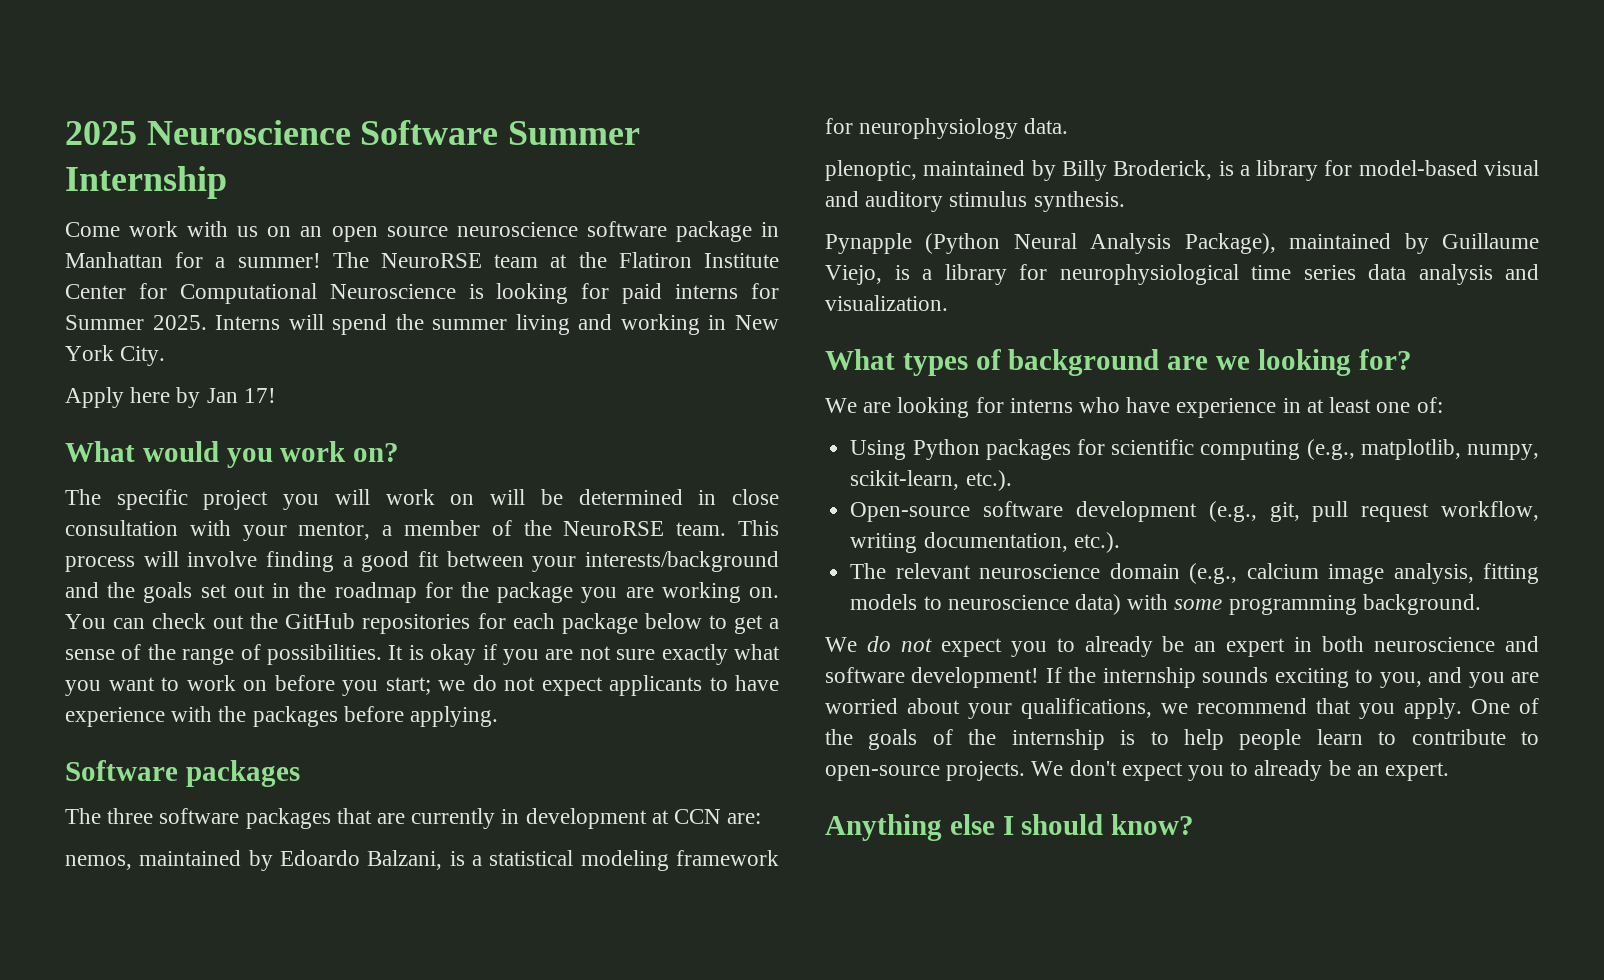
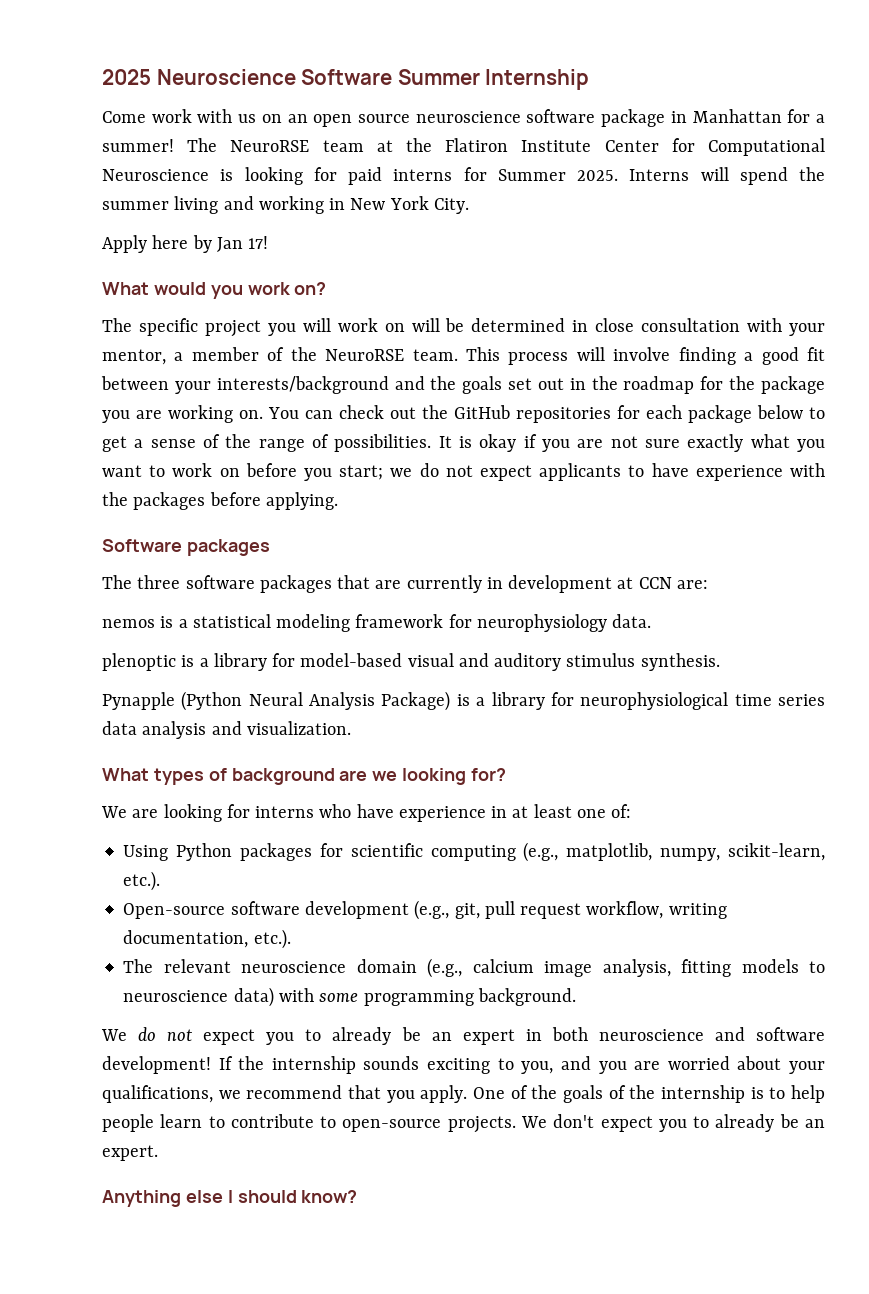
- nemos, maintained by Edoardo Balzani, is a statistical modeling framework for neurophysiology data.
+ nemos is a statistical modeling framework for neurophysiology data.
- plenoptic, maintained by Billy Broderick, is a library for model-based visual and auditory stimulus synthesis.
+ plenoptic is a library for model-based visual and auditory stimulus synthesis.
- Pynapple (Python Neural Analysis Package), maintained by Guillaume Viejo, is a library for neurophysiological time series data analysis and visualization.
+ Pynapple (Python Neural Analysis Package) is a library for neurophysiological time series data analysis and visualization.

